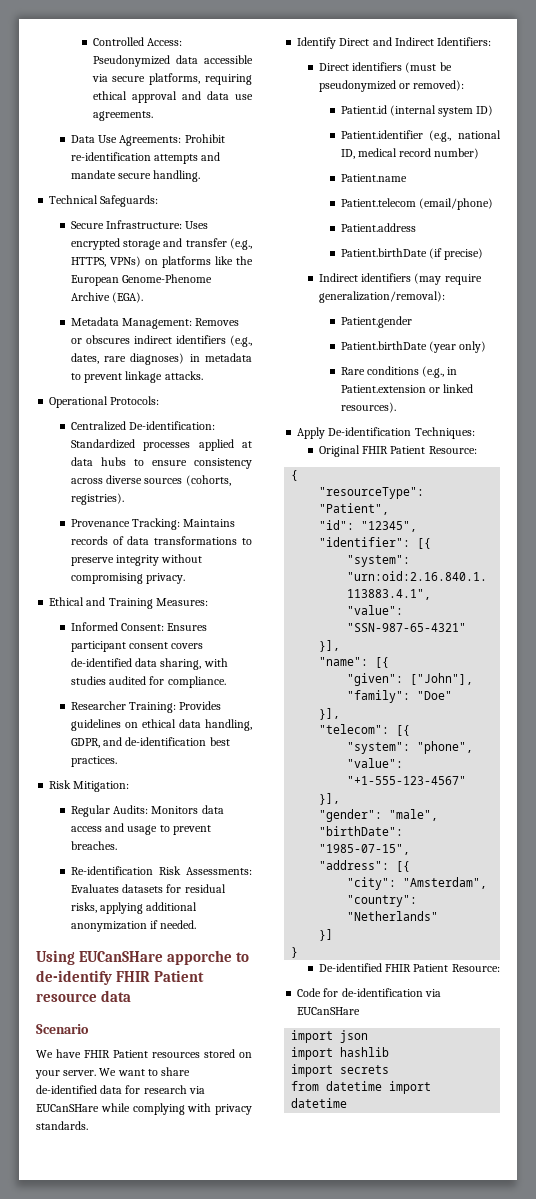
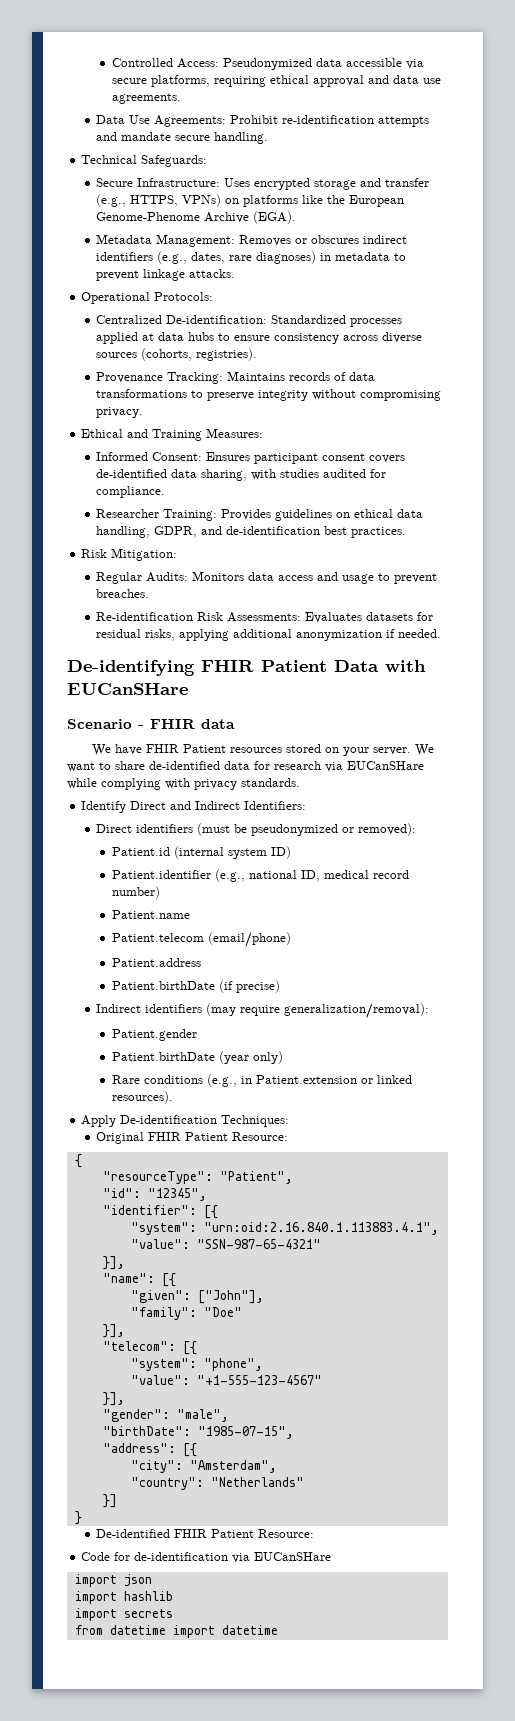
- Using EUCanSHare apporche to de-identify FHIR Patient resource data
- Scenario
+ De-identifying FHIR Patient Data with EUCanSHare
+ Scenario - FHIR data

